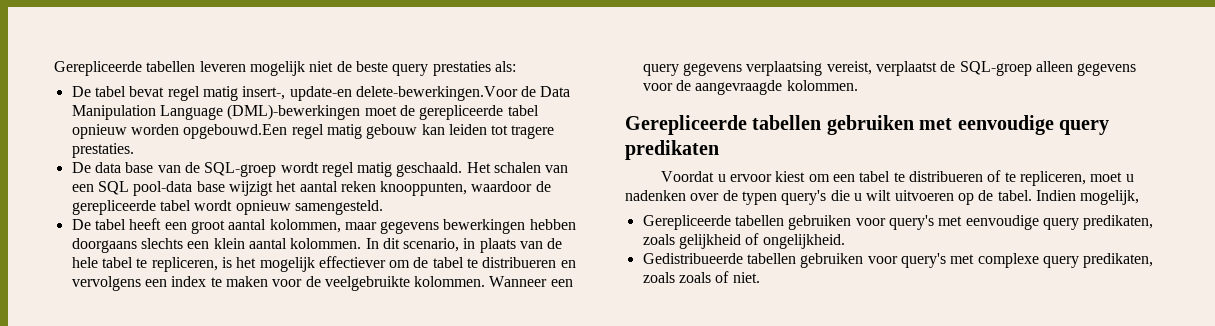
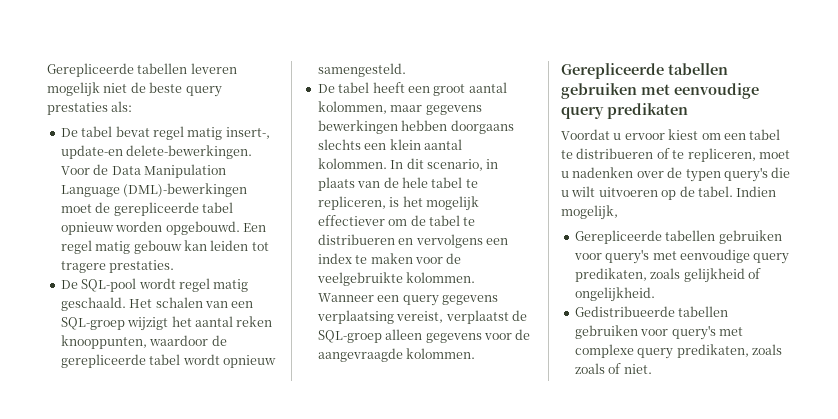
- De tabel bevat regel matig insert-, update-en delete-bewerkingen.Voor de Data Manipulation Language (DML)-bewerkingen moet de gerepliceerde tabel opnieuw worden opgebouwd.Een regel matig gebouw kan leiden tot tragere prestaties.
+ De tabel bevat regel matig insert-, update-en delete-bewerkingen. Voor de Data Manipulation Language (DML)-bewerkingen moet de gerepliceerde tabel opnieuw worden opgebouwd. Een regel matig gebouw kan leiden tot tragere prestaties.
- De data base van de SQL-groep wordt regel matig geschaald.
+ De SQL-pool wordt regel matig geschaald.
- Het schalen van een SQL pool-data base wijzigt het aantal reken knooppunten, waardoor de gerepliceerde tabel wordt opnieuw samengesteld.
+ Het schalen van een SQL-groep wijzigt het aantal reken knooppunten, waardoor de gerepliceerde tabel wordt opnieuw samengesteld.

